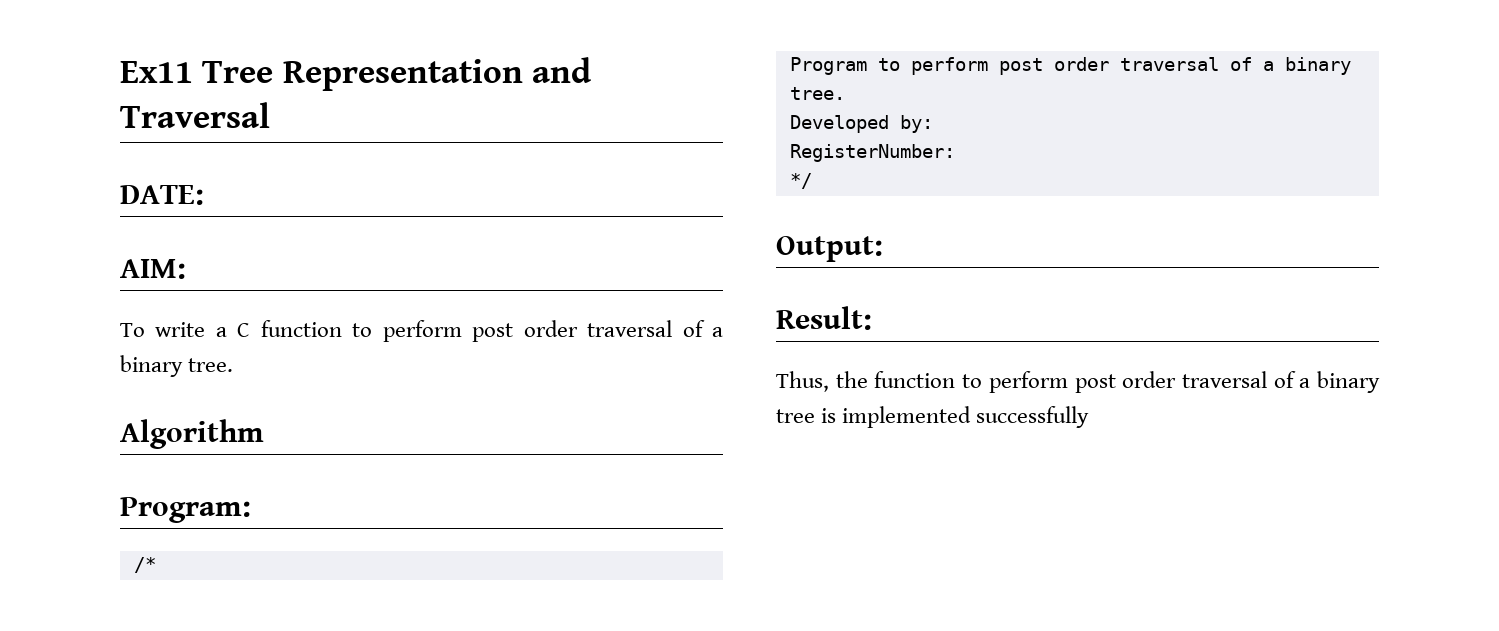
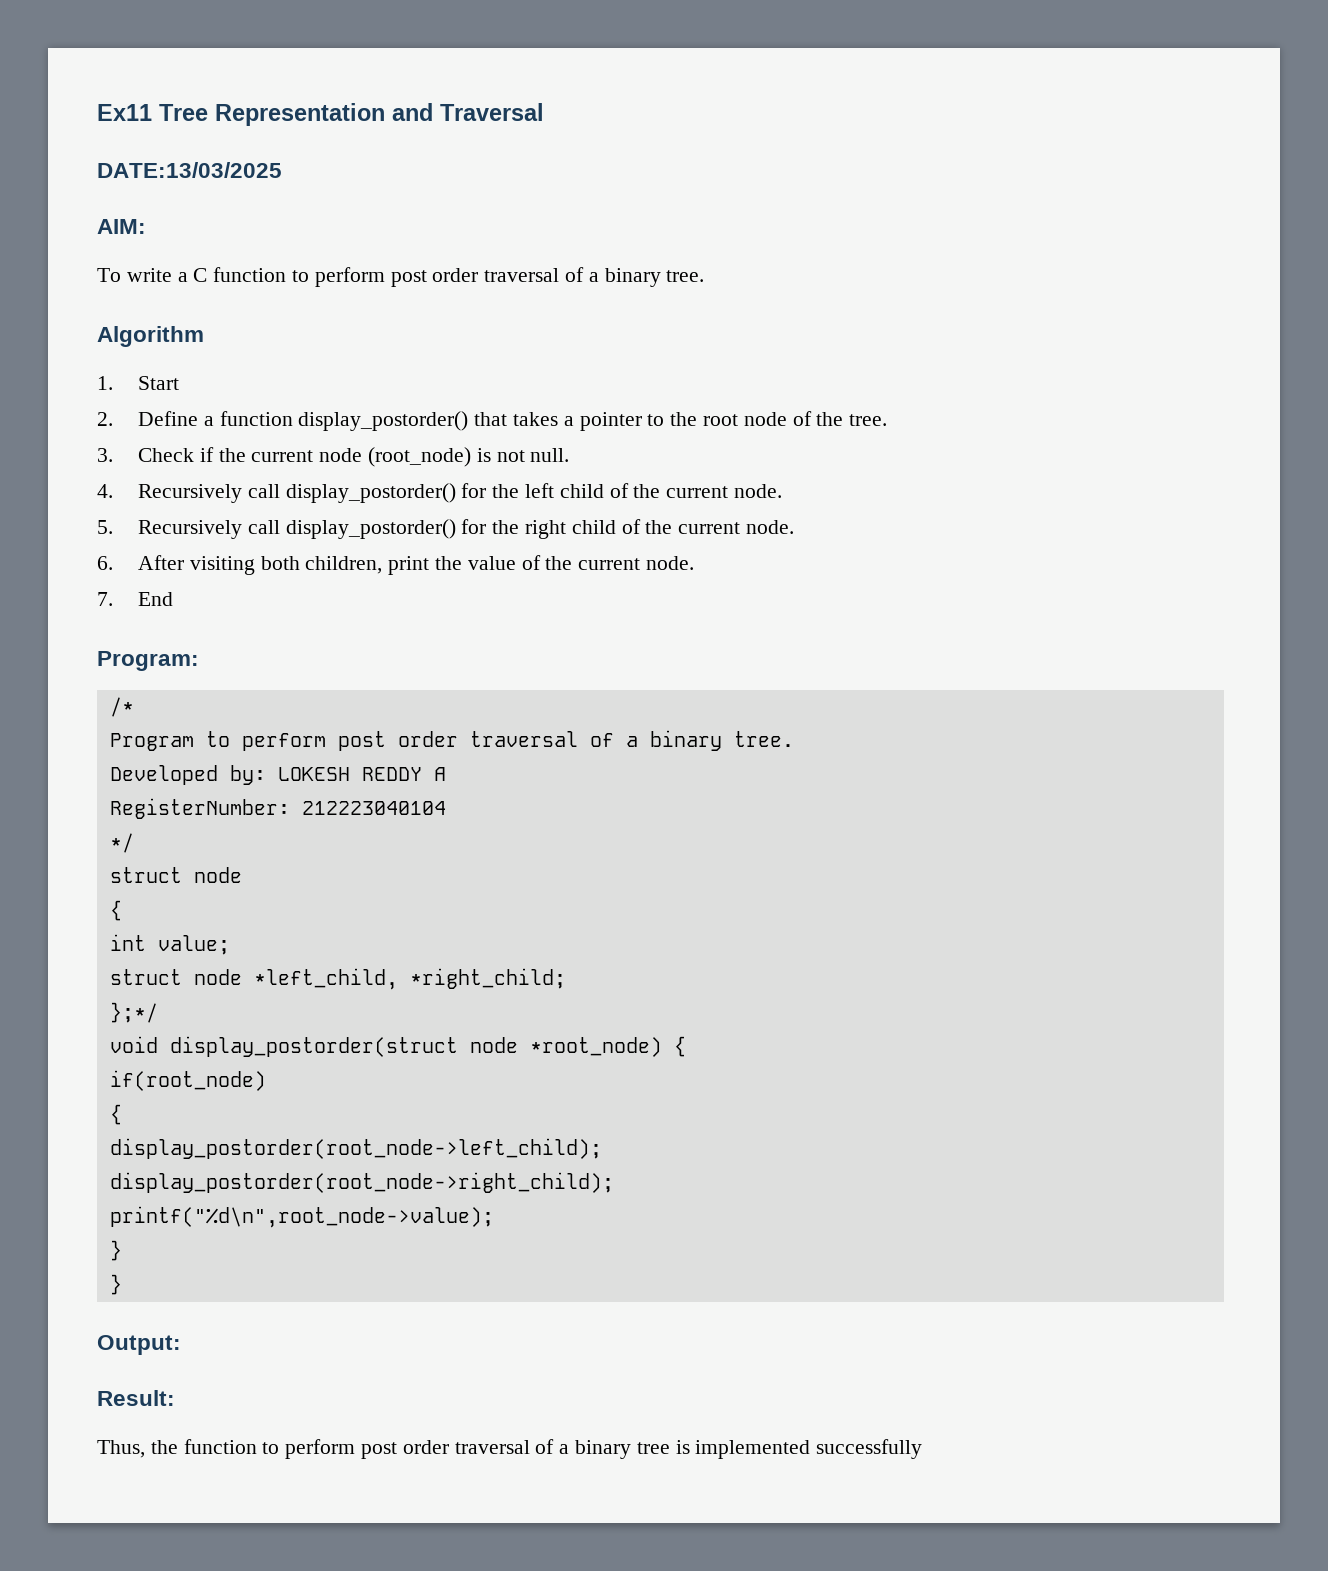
- DATE:
+ DATE:13/03/2025
+ 1. Start
+ 2. Define a function display_postorder() that takes a pointer to the root node of the tree.
+ 3. Check if the current node (root_node) is not null.
+ 4. Recursively call display_postorder() for the left child of the current node.
+ 5. Recursively call display_postorder() for the right child of the current node.
+ 6. After visiting both children, print the value of the current node.
+ 7. End
- Developed by:
+ Developed by: LOKESH REDDY A
- RegisterNumber:
+ RegisterNumber: 212223040104
  */
+ struct node
+ {
+ int value;
+ struct node *left_child, *right_child;
+ };*/
+ void display_postorder(struct node *root_node) {
+ if(root_node)
+ {
+ display_postorder(root_node->left_child);
+ display_postorder(root_node->right_child);
+ printf("%d\n",root_node->value);
+ }
+ }

